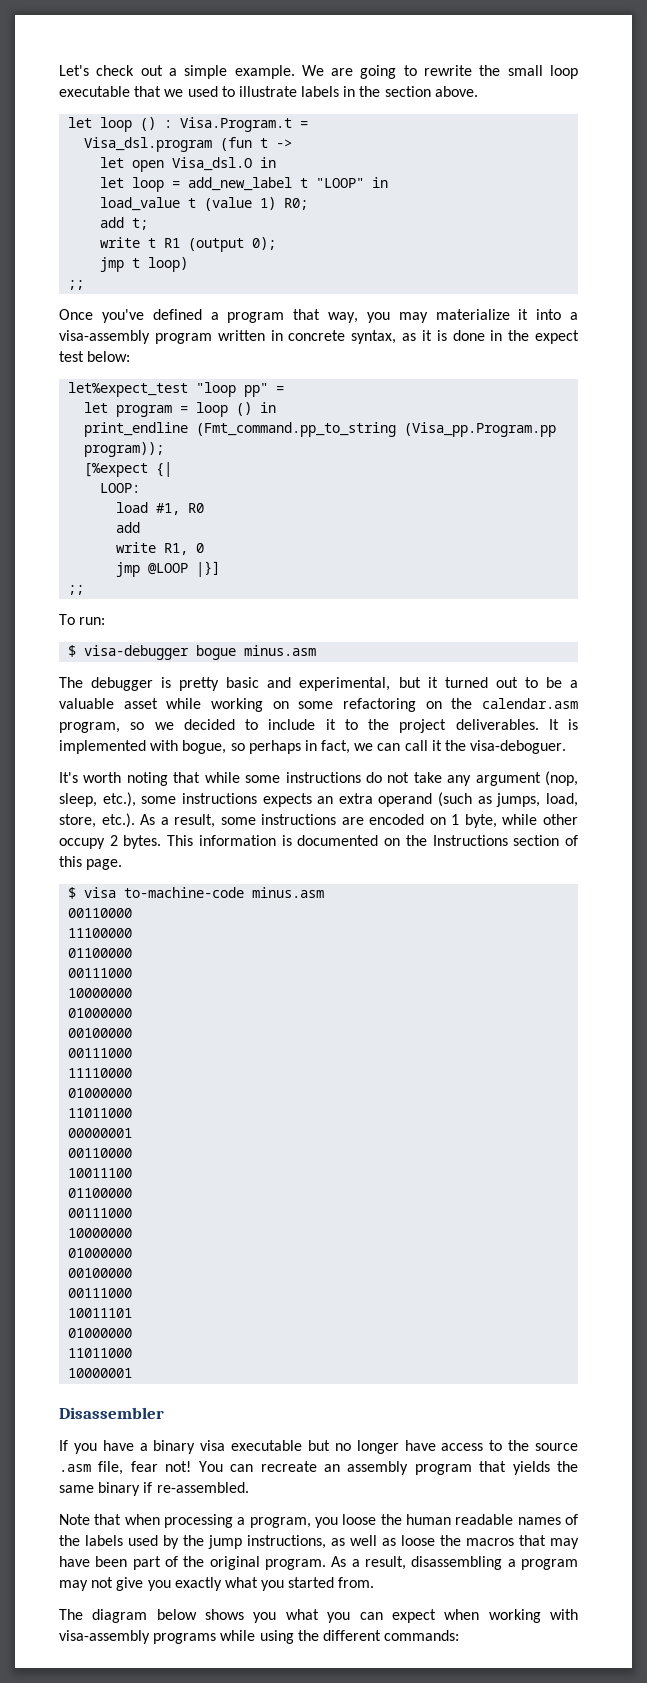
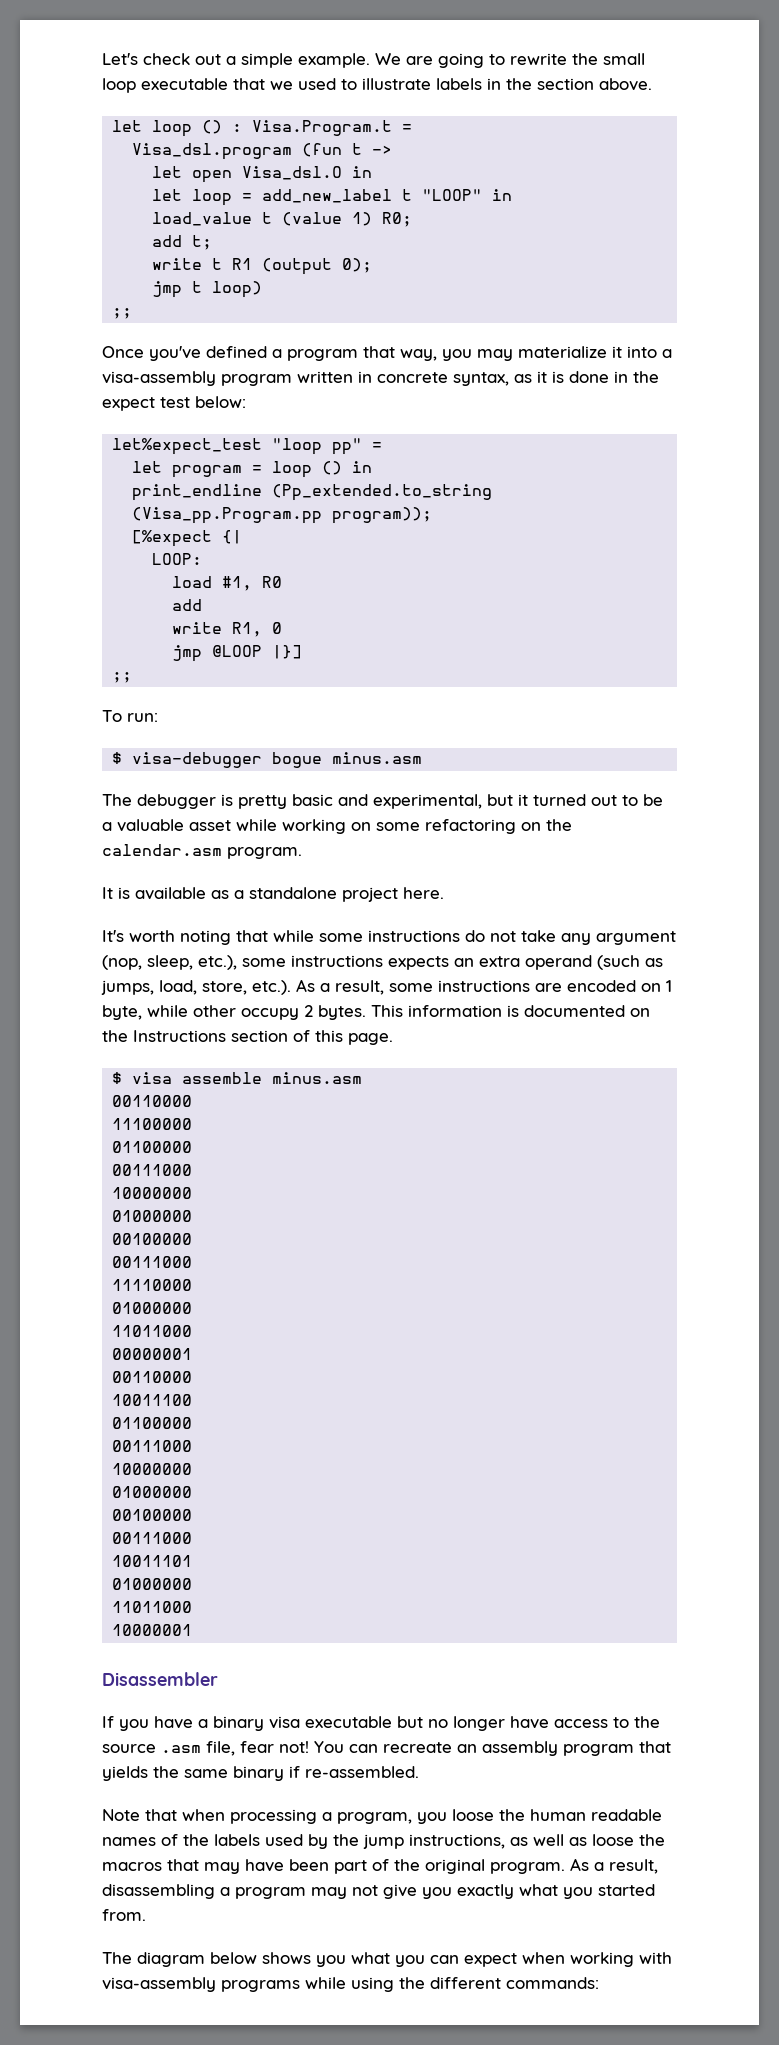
- print_endline (Fmt_command.pp_to_string (Visa_pp.Program.pp program));
+ print_endline (Pp_extended.to_string (Visa_pp.Program.pp program));
- The debugger is pretty basic and experimental, but it turned out to be a valuable asset while working on some refactoring on the calendar.asm program, so we decided to include it to the project deliverables. It is implemented with bogue, so perhaps in fact, we can call it the visa-deboguer.
+ The debugger is pretty basic and experimental, but it turned out to be a valuable asset while working on some refactoring on the calendar.asm program.
+ It is available as a standalone project here.
- $ visa to-machine-code minus.asm
+ $ visa assemble minus.asm

